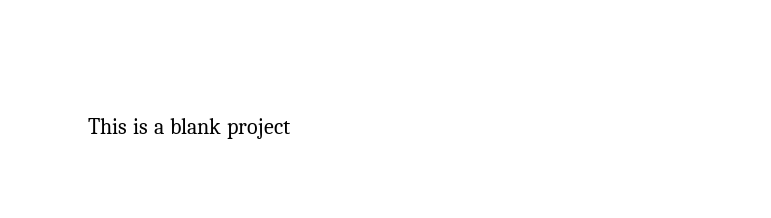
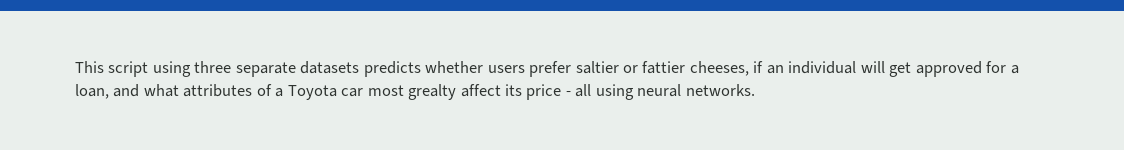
- This is a blank project
+ This script using three separate datasets predicts whether users prefer saltier or fattier cheeses, if an individual will get approved for a loan, and what attributes of a Toyota car most grealty affect its price - all using neural networks.

